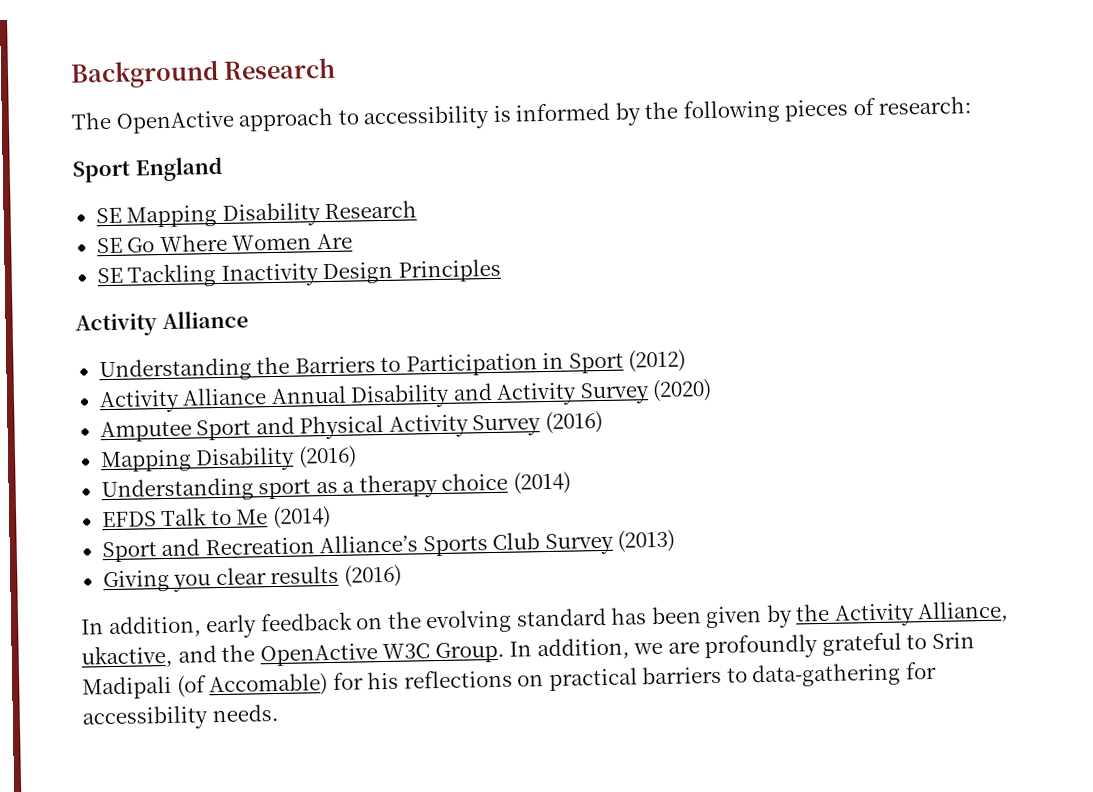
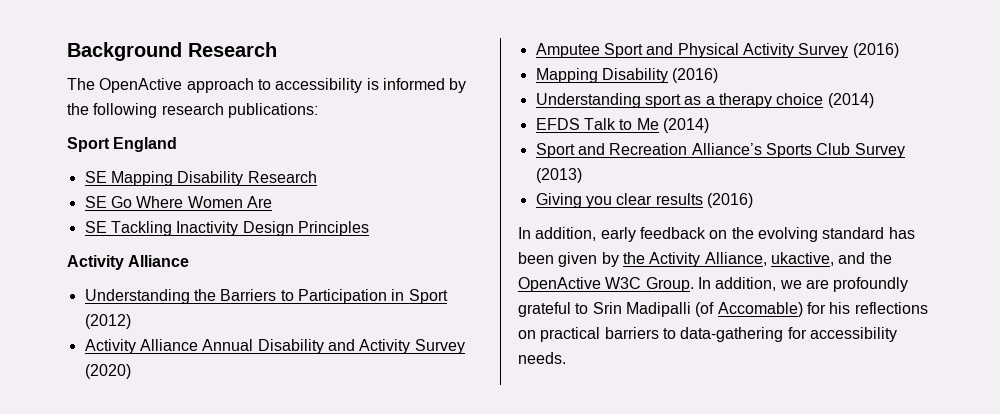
- The OpenActive approach to accessibility is informed by the following pieces of research:
+ The OpenActive approach to accessibility is informed by the following research publications:
- In addition, we are profoundly grateful to Srin Madipali (of Accomable) for his reflections on practical barriers to data-gathering for accessibility needs.
+ In addition, we are profoundly grateful to Srin Madipalli (of Accomable) for his reflections on practical barriers to data-gathering for accessibility needs.

